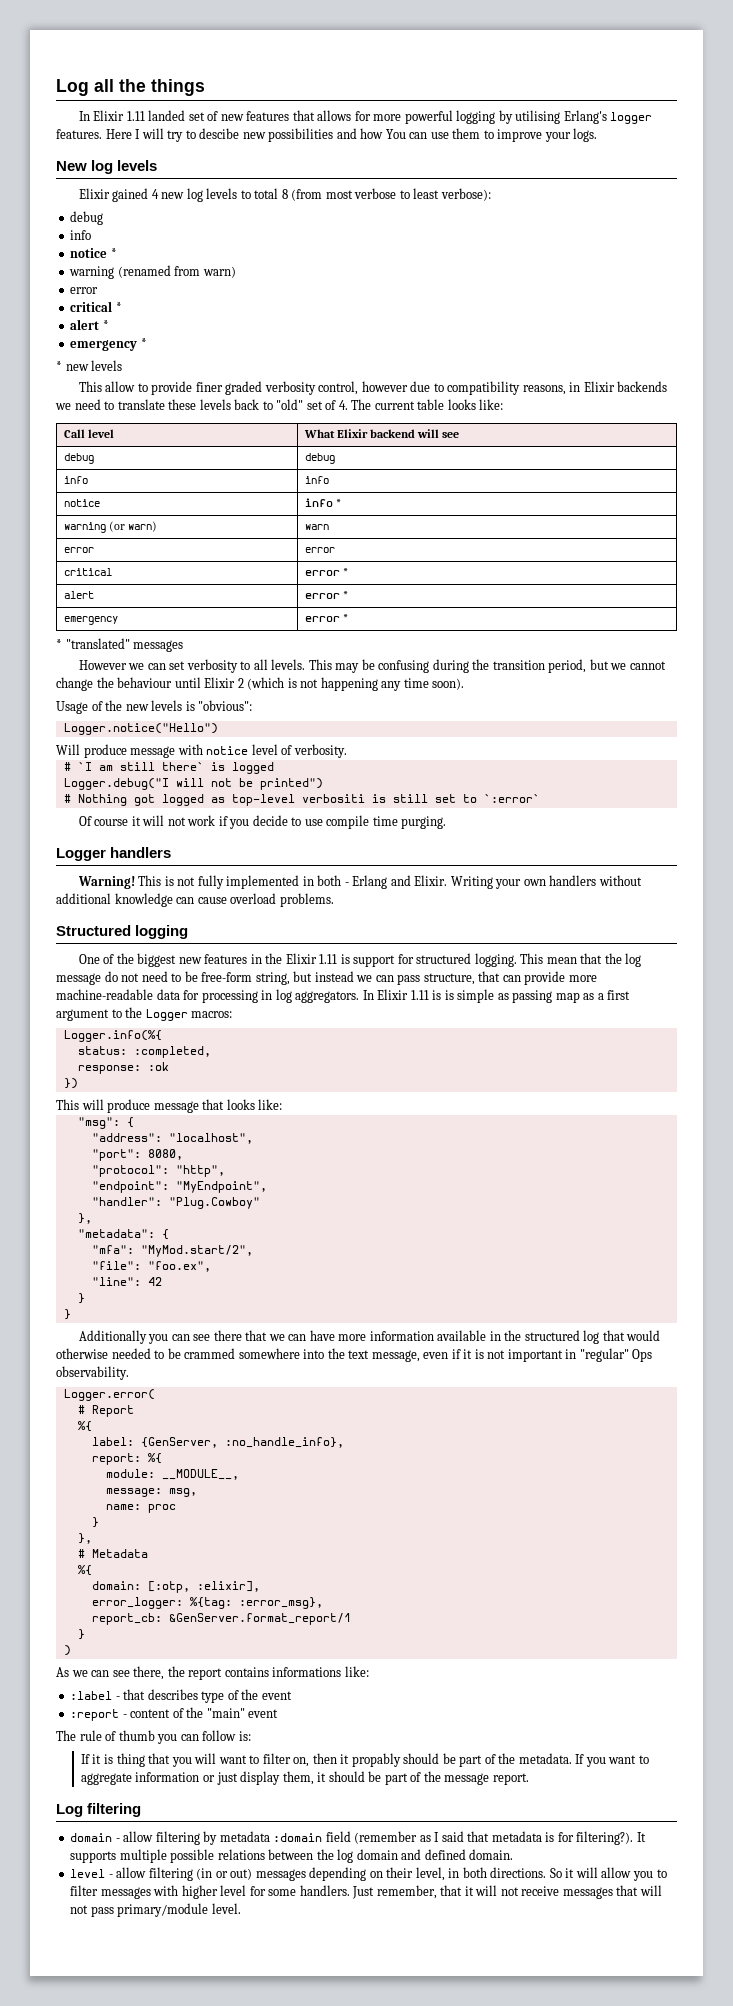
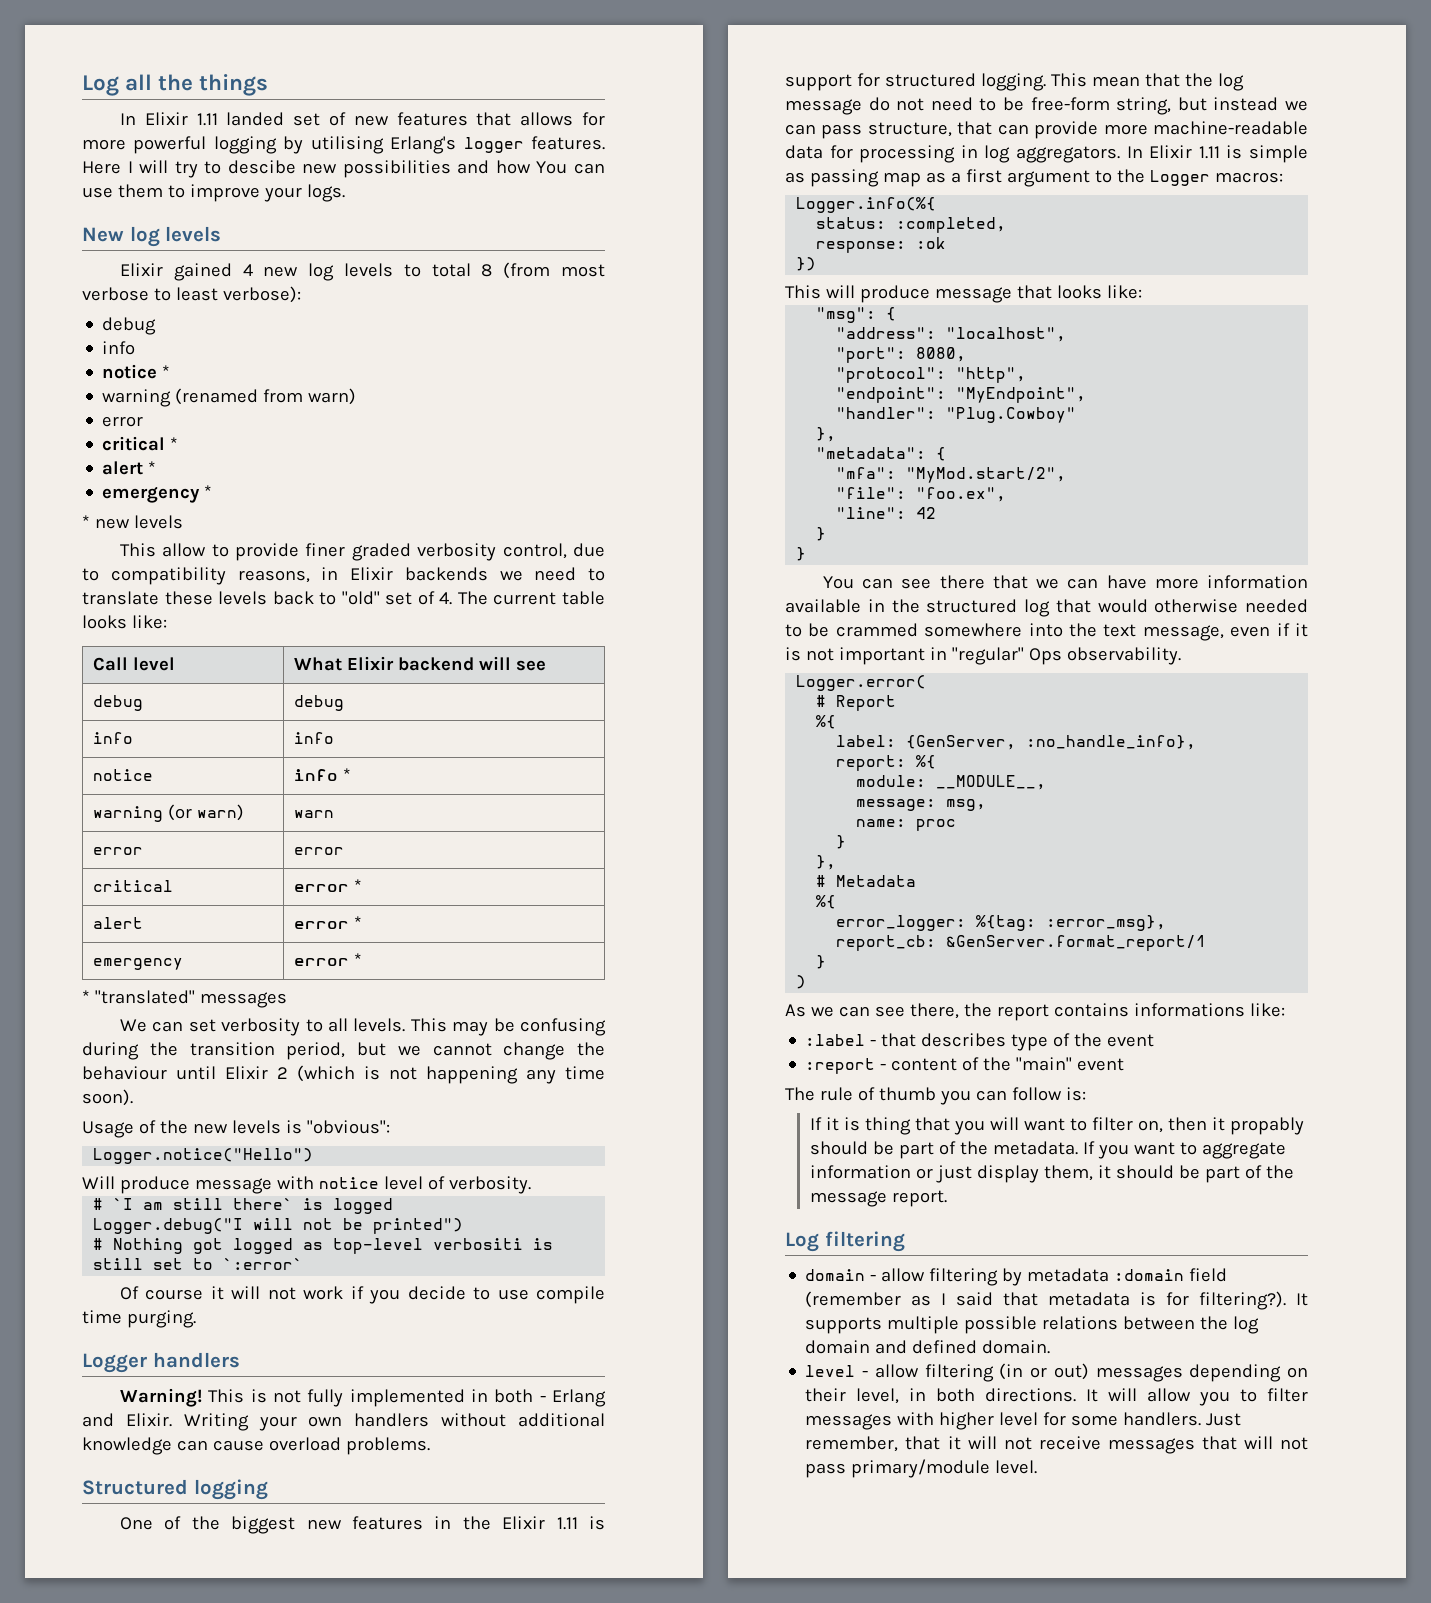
- This allow to provide finer graded verbosity control, however due to compatibility reasons, in Elixir backends we need to translate these levels back to "old" set of 4. The current table looks like:
+ This allow to provide finer graded verbosity control, due to compatibility reasons, in Elixir backends we need to translate these levels back to "old" set of 4. The current table looks like:
- However we can set verbosity to all levels.
+ We can set verbosity to all levels.
- In Elixir 1.11 is is simple as passing map as a first argument to the Logger macros:
+ In Elixir 1.11 is simple as passing map as a first argument to the Logger macros:
- Additionally you can see there that we can have more information available in the structured log that would otherwise needed to be crammed somewhere into the text message, even if it is not important in "regular" Ops observability.
+ You can see there that we can have more information available in the structured log that would otherwise needed to be crammed somewhere into the text message, even if it is not important in "regular" Ops observability.
- domain: [:otp, :elixir],
- So it will allow you to filter messages with higher level for some handlers.
+ It will allow you to filter messages with higher level for some handlers.

